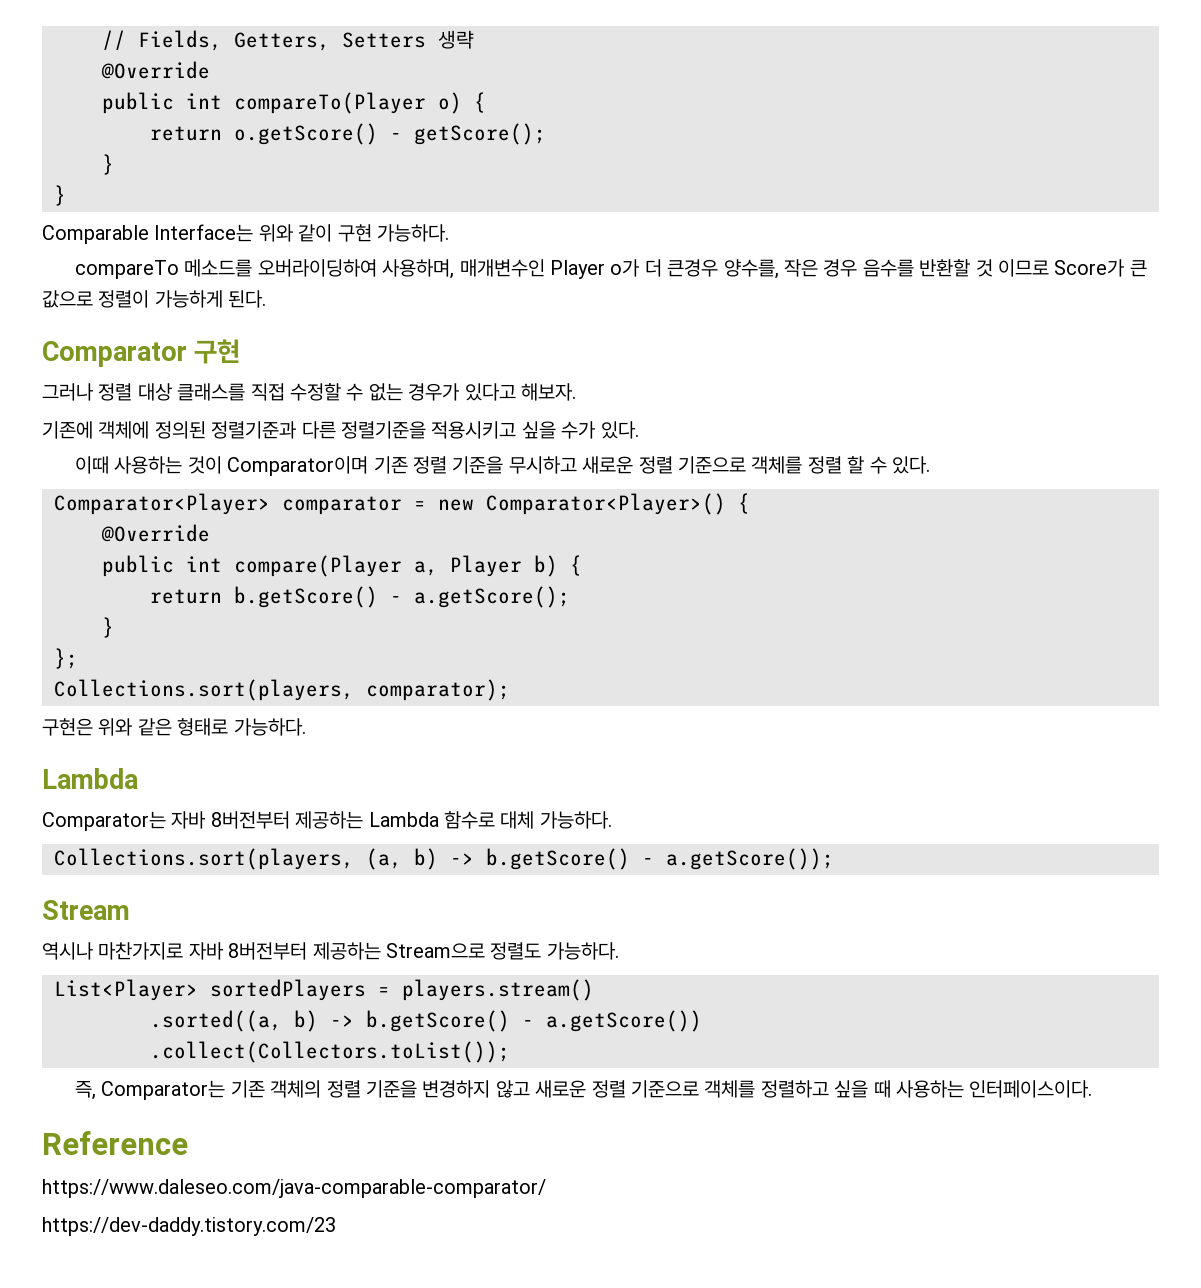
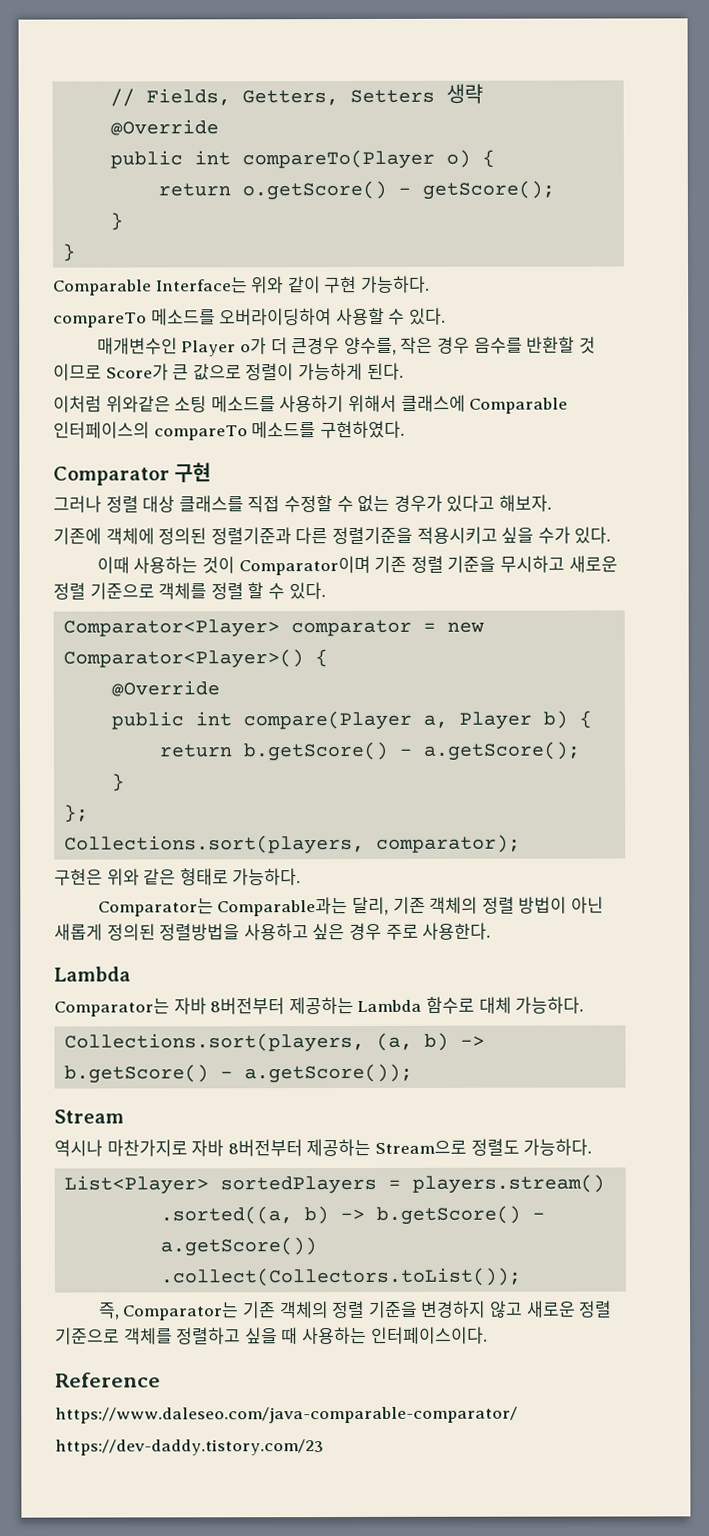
- compareTo 메소드를 오버라이딩하여 사용하며, 매개변수인 Player o가 더 큰경우 양수를, 작은 경우 음수를 반환할 것 이므로 Score가 큰 값으로 정렬이 가능하게 된다.
+ compareTo 메소드를 오버라이딩하여 사용할 수 있다.
+ 매개변수인 Player o가 더 큰경우 양수를, 작은 경우 음수를 반환할 것 이므로 Score가 큰 값으로 정렬이 가능하게 된다.
+ 이처럼 위와같은 소팅 메소드를 사용하기 위해서 클래스에 Comparable 인터페이스의 compareTo 메소드를 구현하였다.
+ Comparator는 Comparable과는 달리, 기존 객체의 정렬 방법이 아닌 새롭게 정의된 정렬방법을 사용하고 싶은 경우 주로 사용한다.

